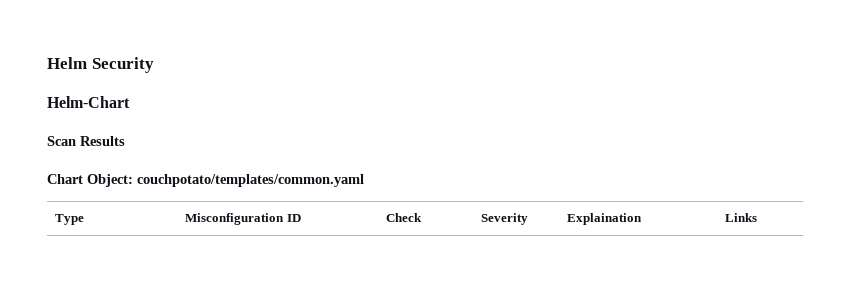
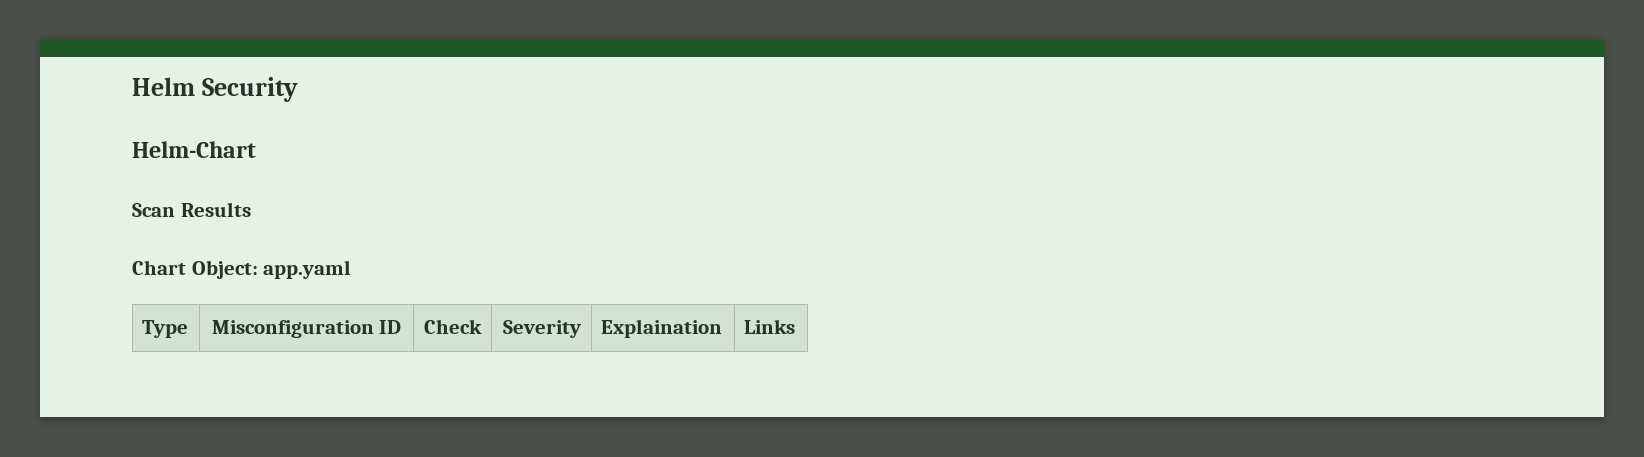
- Chart Object: couchpotato/templates/common.yaml
+ Chart Object: app.yaml

